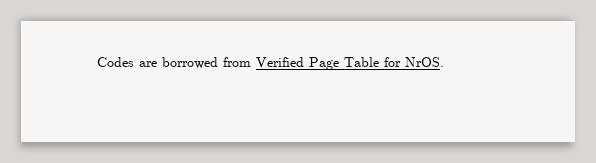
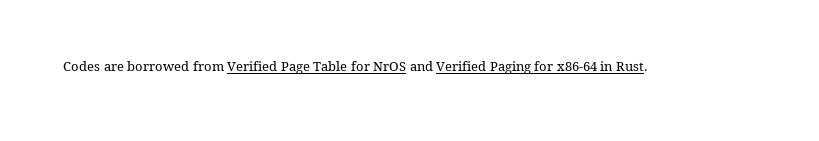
- Codes are borrowed from Verified Page Table for NrOS.
+ Codes are borrowed from Verified Page Table for NrOS and Verified Paging for x86-64 in Rust.

